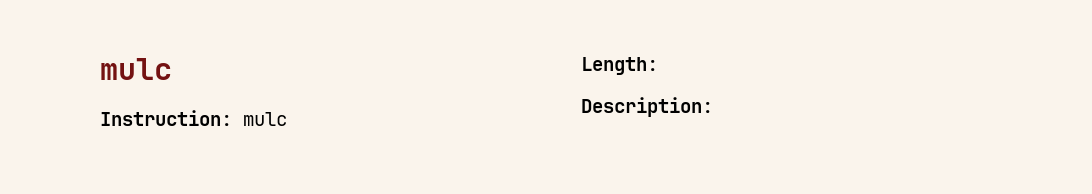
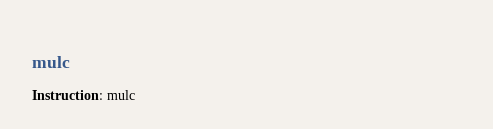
- Length:
- Description:

